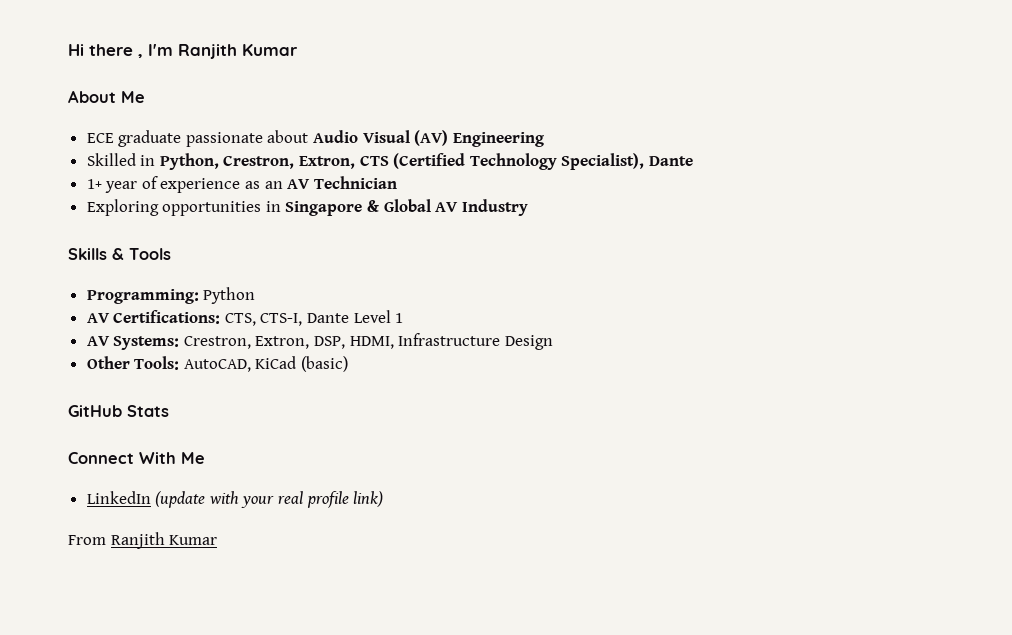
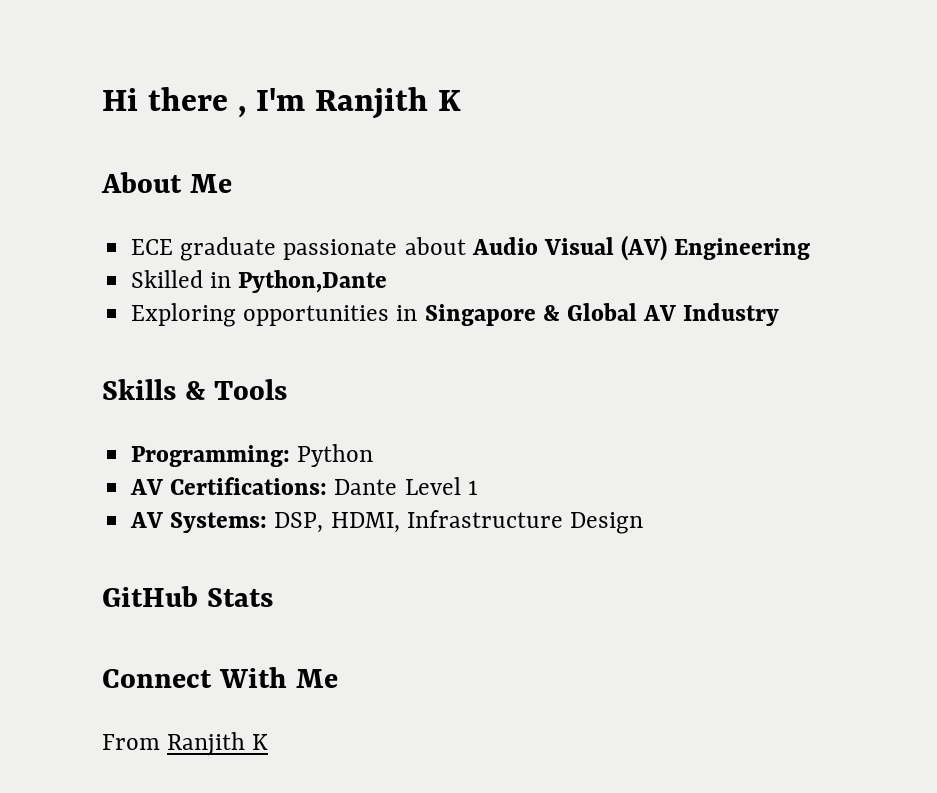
- Hi there , I'm Ranjith Kumar
+ Hi there , I'm Ranjith K
- Skilled in Python, Crestron, Extron, CTS (Certified Technology Specialist), Dante
- 1+ year of experience as an AV Technician
+ Skilled in Python,Dante
- AV Certifications: CTS, CTS-I, Dante Level 1
+ AV Certifications: Dante Level 1
- AV Systems: Crestron, Extron, DSP, HDMI, Infrastructure Design
+ AV Systems: DSP, HDMI, Infrastructure Design
- Other Tools: AutoCAD, KiCad (basic)
- LinkedIn (update with your real profile link)
- From Ranjith Kumar
+ From Ranjith K

